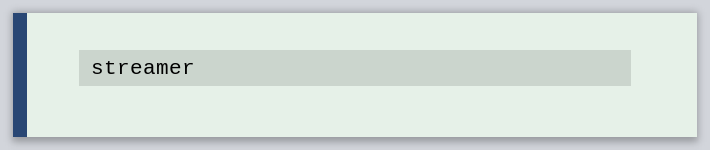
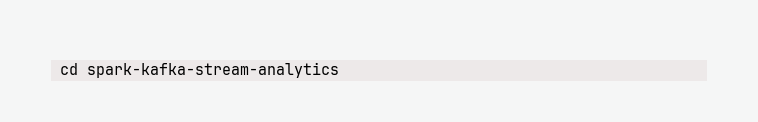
- streamer
+ cd spark-kafka-stream-analytics

